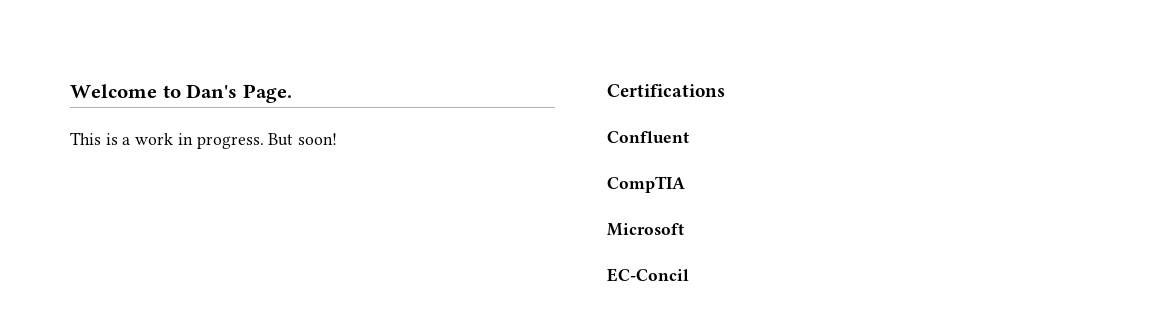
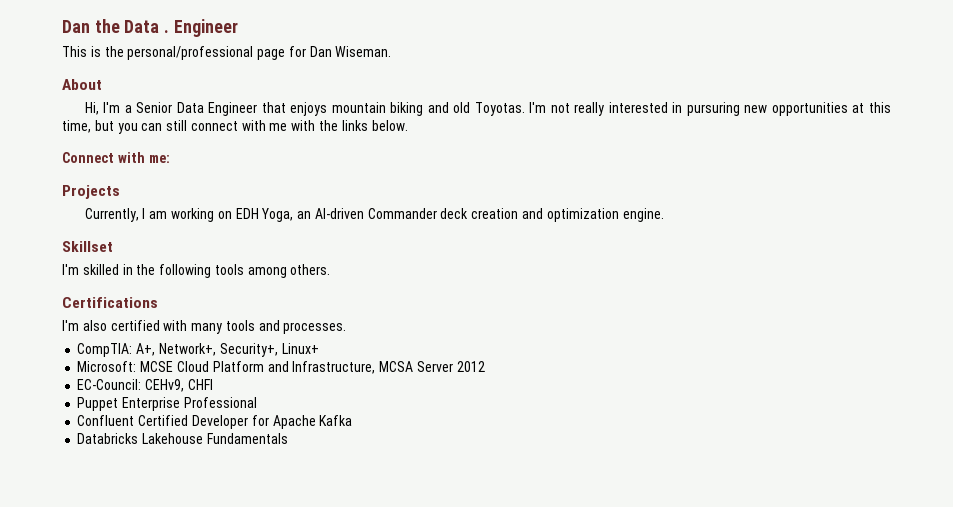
- Welcome to Dan's Page.
- This is a work in progress. But soon!
+ Dan the Data . Engineer
+ This is the personal/professional page for Dan Wiseman.
+ About
+ Hi, I'm a Senior Data Engineer that enjoys mountain biking and old Toyotas. I'm not really interested in pursuring new opportunities at this time, but you can still connect with me with the links below.
+ Connect with me:
+ Projects
+ Currently, I am working on EDH Yoga, an AI-driven Commander deck creation and optimization engine.
+ Skillset
+ I'm skilled in the following tools among others.
  Certifications
- Confluent
- CompTIA
- Microsoft
- EC-Concil
+ I'm also certified with many tools and processes.
+ CompTIA: A+, Network+, Security+, Linux+
+ Microsoft: MCSE Cloud Platform and Infrastructure, MCSA Server 2012
+ EC-Council: CEHv9, CHFI
+ Puppet Enterprise Professional
+ Confluent Certified Developer for Apache Kafka
+ Databricks Lakehouse Fundamentals

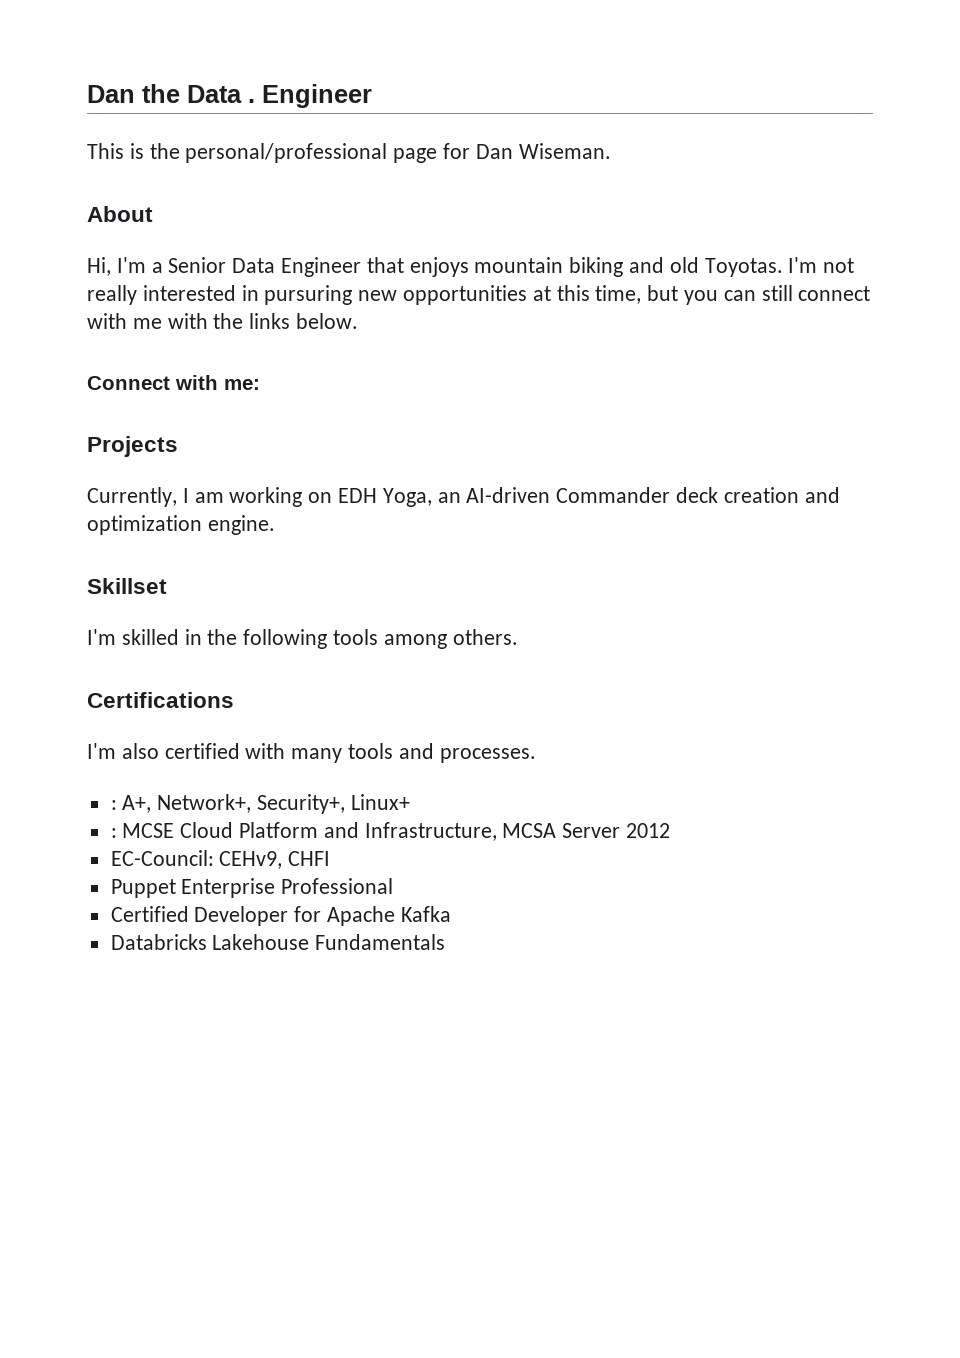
- CompTIA: A+, Network+, Security+, Linux+
+ : A+, Network+, Security+, Linux+
- Microsoft: MCSE Cloud Platform and Infrastructure, MCSA Server 2012
+ : MCSE Cloud Platform and Infrastructure, MCSA Server 2012
- Confluent Certified Developer for Apache Kafka
+ Certified Developer for Apache Kafka

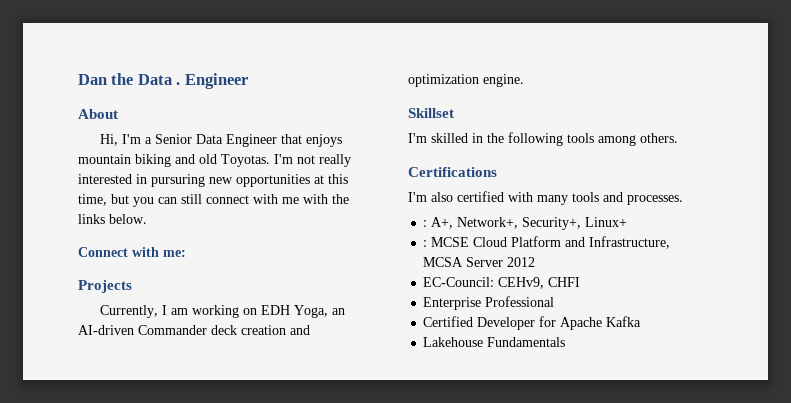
- This is the personal/professional page for Dan Wiseman.
- Puppet Enterprise Professional
+ Enterprise Professional
- Databricks Lakehouse Fundamentals
+ Lakehouse Fundamentals

